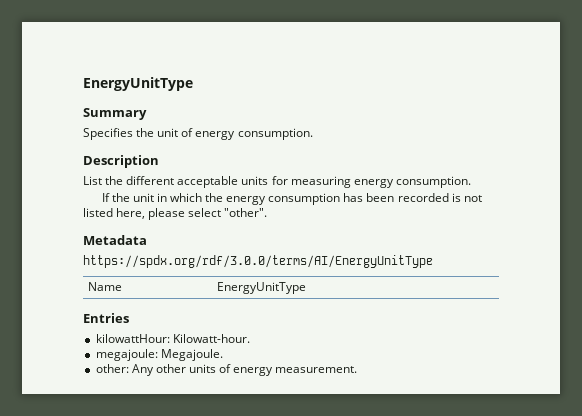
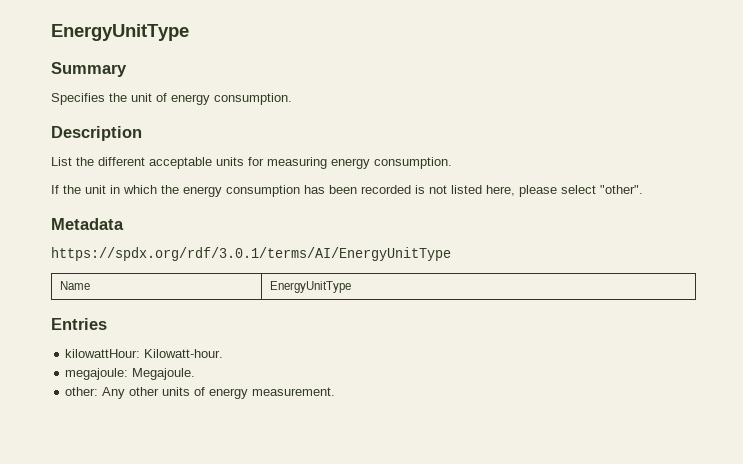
- https://spdx.org/rdf/3.0.0/terms/AI/EnergyUnitType
+ https://spdx.org/rdf/3.0.1/terms/AI/EnergyUnitType

